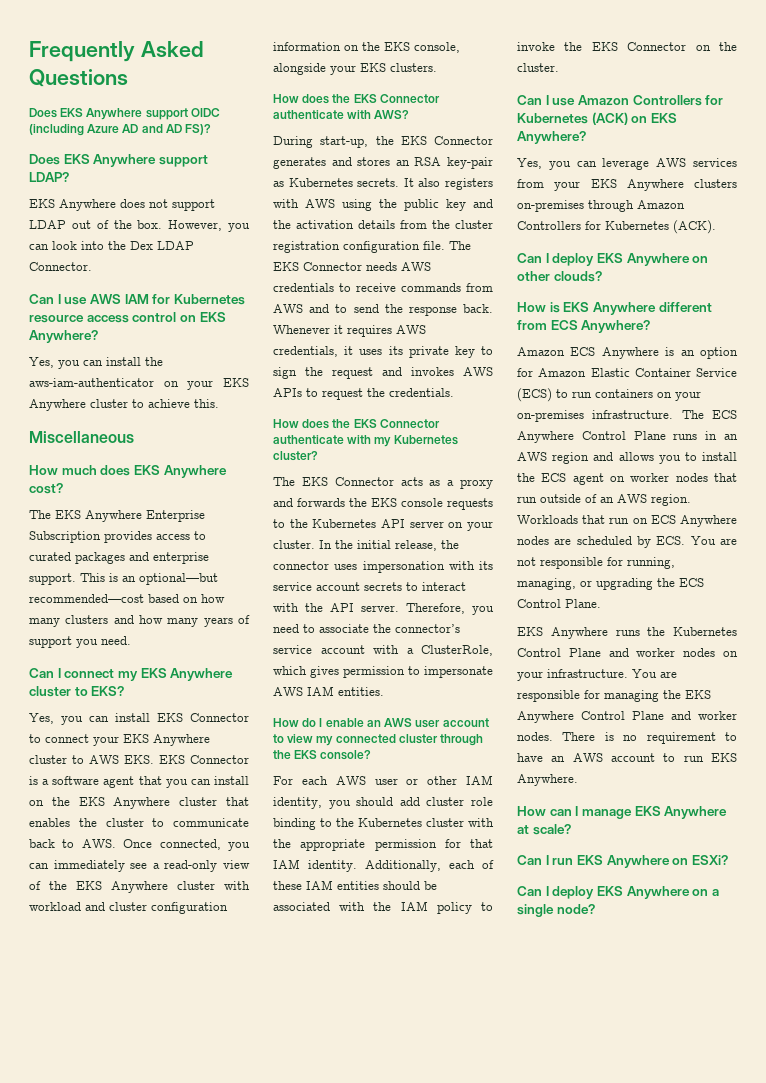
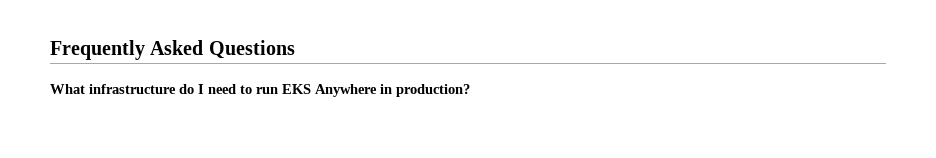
- Does EKS Anywhere support OIDC (including Azure AD and AD FS)?
- Does EKS Anywhere support LDAP?
- EKS Anywhere does not support LDAP out of the box. However, you can look into the Dex LDAP Connector.
- Can I use AWS IAM for Kubernetes resource access control on EKS Anywhere?
- Yes, you can install the aws-iam-authenticator on your EKS Anywhere cluster to achieve this.
- Miscellaneous
- How much does EKS Anywhere cost?
- The EKS Anywhere Enterprise Subscription provides access to curated packages and enterprise support. This is an optional—but recommended—cost based on how many clusters and how many years of support you need.
- Can I connect my EKS Anywhere cluster to EKS?
- Yes, you can install EKS Connector to connect your EKS Anywhere cluster to AWS EKS. EKS Connector is a software agent that you can install on the EKS Anywhere cluster that enables the cluster to communicate back to AWS. Once connected, you can immediately see a read-only view of the EKS Anywhere cluster with workload and cluster configuration information on the EKS console, alongside your EKS clusters.
- How does the EKS Connector authenticate with AWS?
- During start-up, the EKS Connector generates and stores an RSA key-pair as Kubernetes secrets. It also registers with AWS using the public key and the activation details from the cluster registration configuration file. The EKS Connector needs AWS credentials to receive commands from AWS and to send the response back. Whenever it requires AWS credentials, it uses its private key to sign the request and invokes AWS APIs to request the credentials.
- How does the EKS Connector authenticate with my Kubernetes cluster?
- The EKS Connector acts as a proxy and forwards the EKS console requests to the Kubernetes API server on your cluster. In the initial release, the connector uses impersonation with its service account secrets to interact with the API server. Therefore, you need to associate the connector’s service account with a ClusterRole, which gives permission to impersonate AWS IAM entities.
- How do I enable an AWS user account to view my connected cluster through the EKS console?
- For each AWS user or other IAM identity, you should add cluster role binding to the Kubernetes cluster with the appropriate permission for that IAM identity. Additionally, each of these IAM entities should be associated with the IAM policy to invoke the EKS Connector on the cluster.
- Can I use Amazon Controllers for Kubernetes (ACK) on EKS Anywhere?
- Yes, you can leverage AWS services from your EKS Anywhere clusters on-premises through Amazon Controllers for Kubernetes (ACK).
- Can I deploy EKS Anywhere on other clouds?
- How is EKS Anywhere different from ECS Anywhere?
- Amazon ECS Anywhere is an option for Amazon Elastic Container Service (ECS) to run containers on your on-premises infrastructure. The ECS Anywhere Control Plane runs in an AWS region and allows you to install the ECS agent on worker nodes that run outside of an AWS region. Workloads that run on ECS Anywhere nodes are scheduled by ECS. You are not responsible for running, managing, or upgrading the ECS Control Plane.
- EKS Anywhere runs the Kubernetes Control Plane and worker nodes on your infrastructure. You are responsible for managing the EKS Anywhere Control Plane and worker nodes. There is no requirement to have an AWS account to run EKS Anywhere.
- How can I manage EKS Anywhere at scale?
- Can I run EKS Anywhere on ESXi?
- Can I deploy EKS Anywhere on a single node?
+ What infrastructure do I need to run EKS Anywhere in production?

